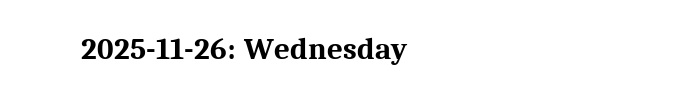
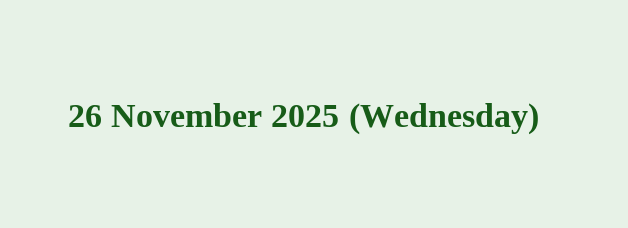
- 2025-11-26: Wednesday
+ 26 November 2025 (Wednesday)

